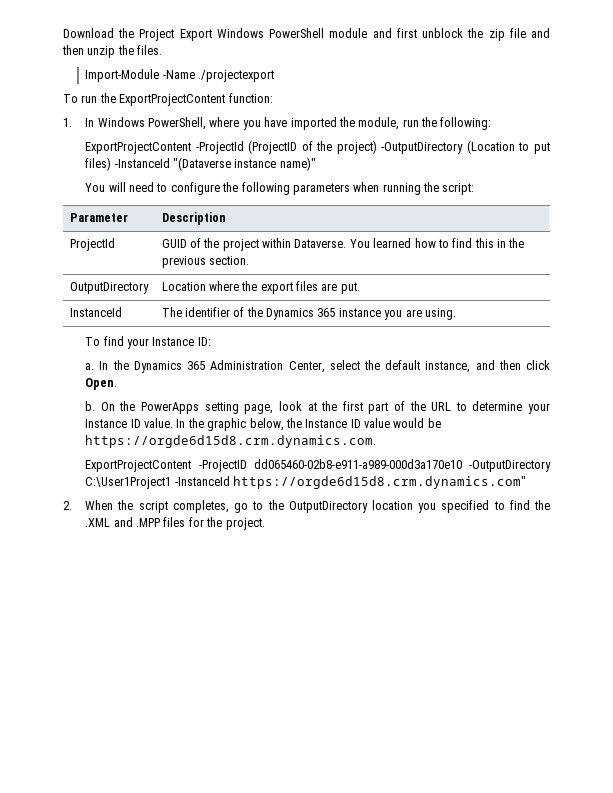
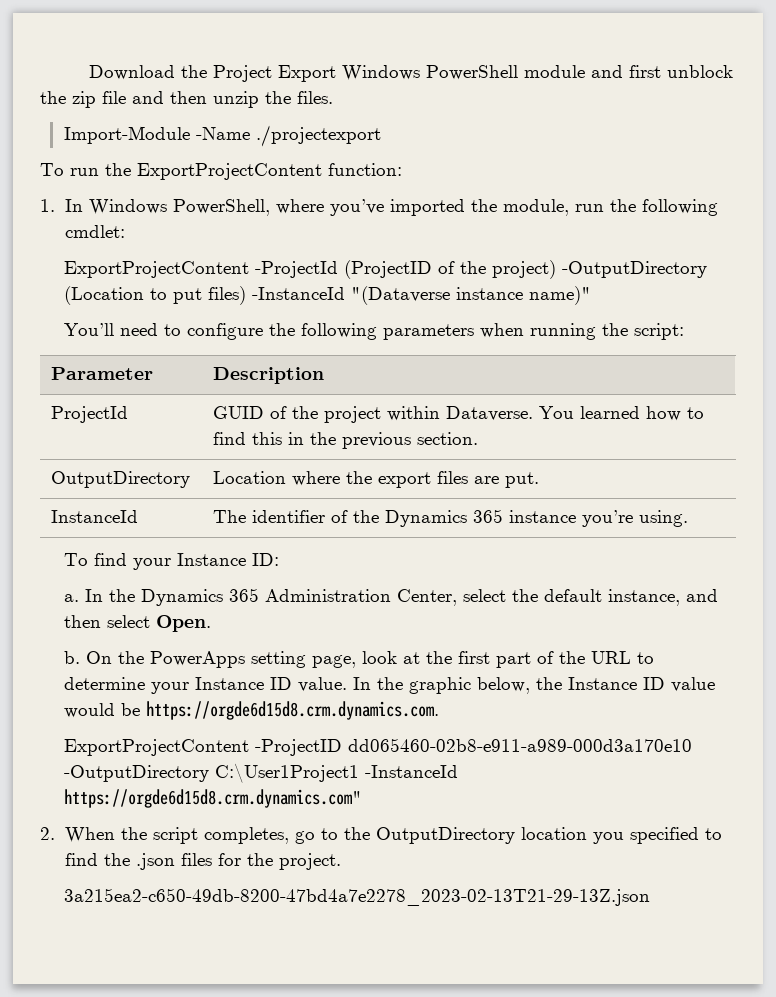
- 1. In Windows PowerShell, where you have imported the module, run the following:
+ 1. In Windows PowerShell, where you’ve imported the module, run the following cmdlet:
- You will need to configure the following parameters when running the script:
+ You’ll need to configure the following parameters when running the script:
- InstanceId | The identifier of the Dynamics 365 instance you are using.
+ InstanceId | The identifier of the Dynamics 365 instance you’re using.
- In the Dynamics 365 Administration Center, select the default instance, and then click Open.
+ In the Dynamics 365 Administration Center, select the default instance, and then select Open.
- 2. When the script completes, go to the OutputDirectory location you specified to find the .XML and .MPP files for the project.
+ 2. When the script completes, go to the OutputDirectory location you specified to find the .json files for the project.
+ 3a215ea2-c650-49db-8200-47bd4a7e2278_2023-02-13T21-29-13Z.json

